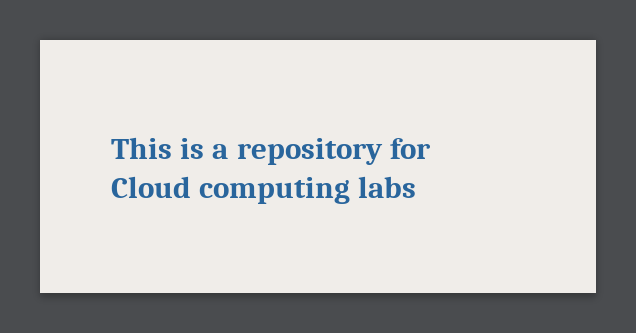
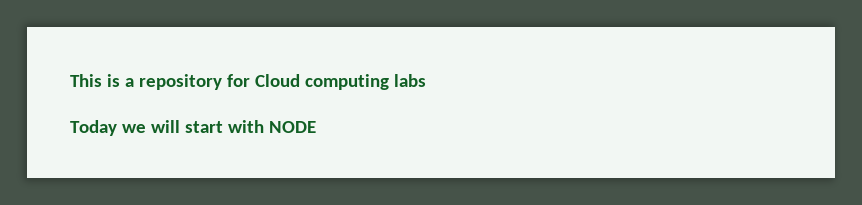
+ Today we will start with NODE

